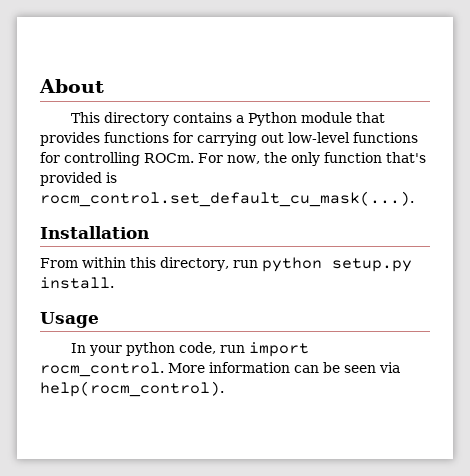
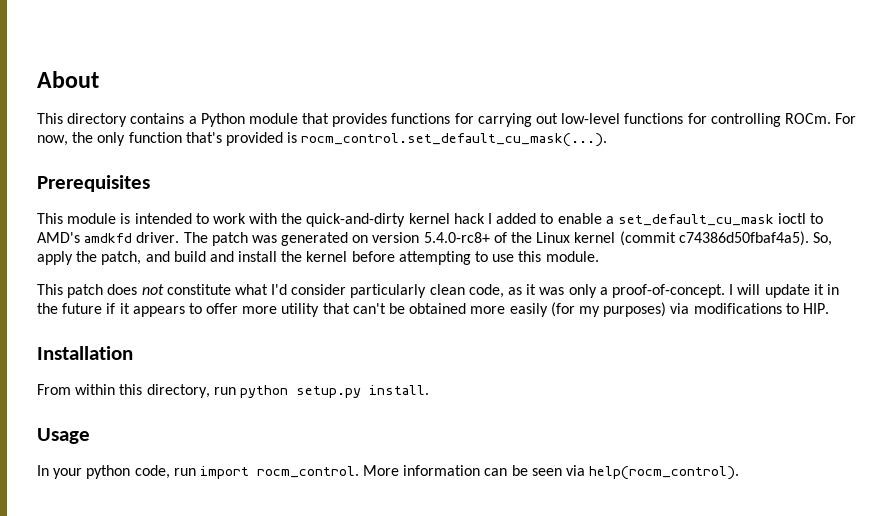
+ Prerequisites
+ This module is intended to work with the quick-and-dirty kernel hack I added to enable a set_default_cu_mask ioctl to AMD's amdkfd driver. The patch was generated on version 5.4.0-rc8+ of the Linux kernel (commit c74386d50fbaf4a5). So, apply the patch, and build and install the kernel before attempting to use this module.
+ This patch does not constitute what I'd consider particularly clean code, as it was only a proof-of-concept. I will update it in the future if it appears to offer more utility that can't be obtained more easily (for my purposes) via modifications to HIP.

